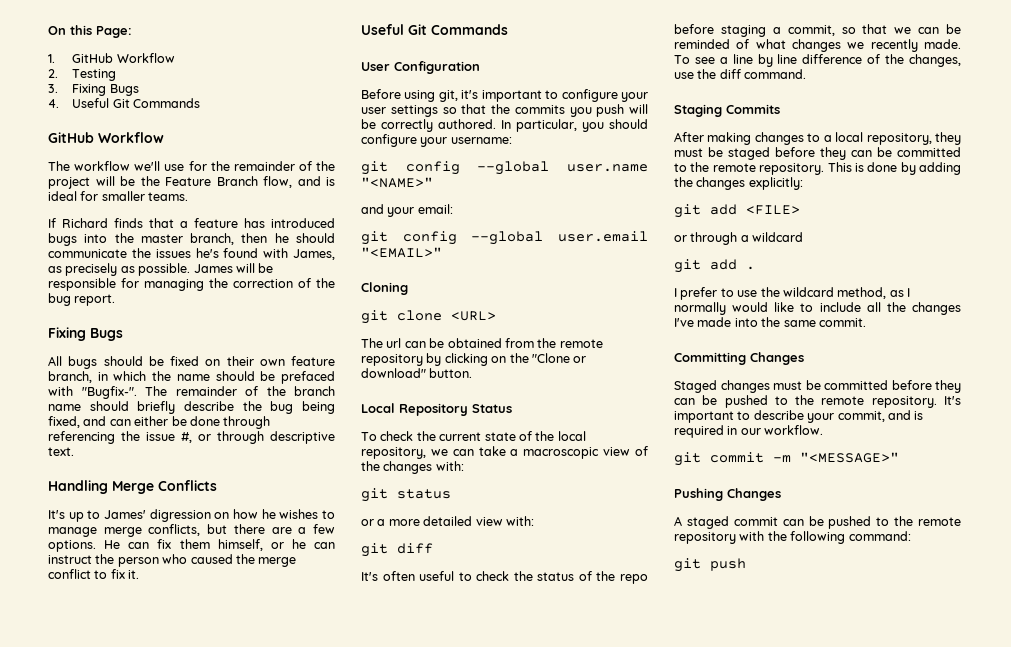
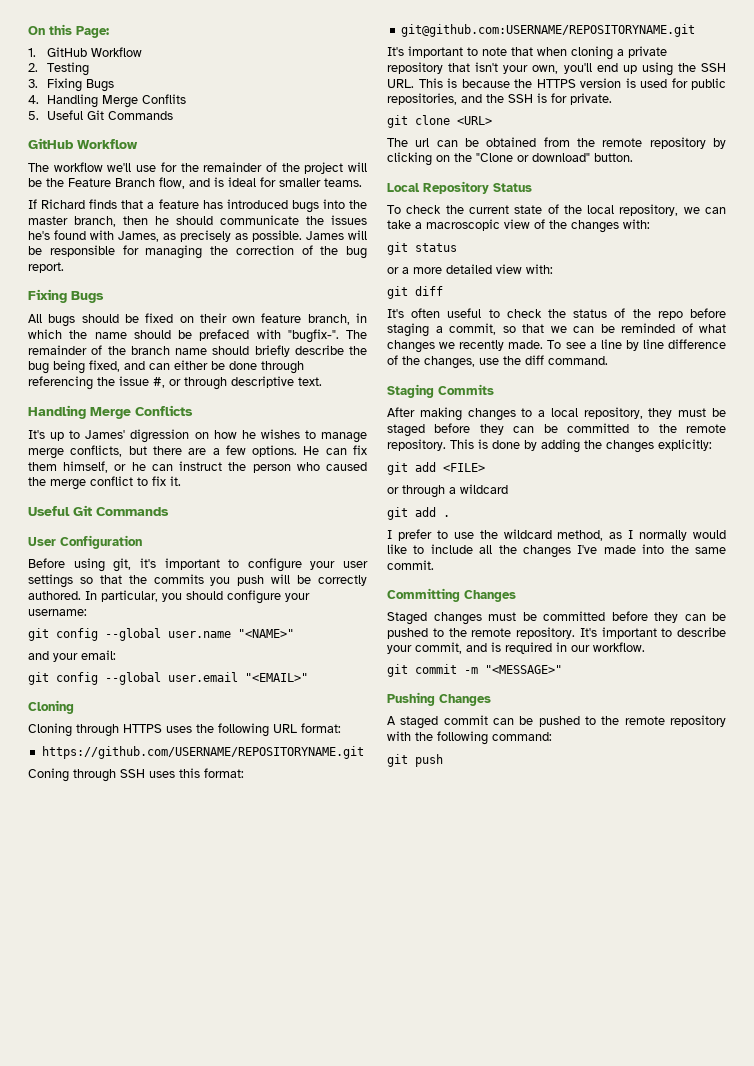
- 4. Useful Git Commands
+ 4. Handling Merge Conflits
+ 5. Useful Git Commands
- All bugs should be fixed on their own feature branch, in which the name should be prefaced with "Bugfix-".
+ All bugs should be fixed on their own feature branch, in which the name should be prefaced with "bugfix-".
+ Cloning through HTTPS uses the following URL format:
+ https://github.com/USERNAME/REPOSITORYNAME.git
+ Coning through SSH uses this format:
+ git@github.com:USERNAME/REPOSITORYNAME.git
+ It's important to note that when cloning a private repository that isn't your own, you'll end up using the SSH URL. This is because the HTTPS version is used for public repositories, and the SSH is for private.

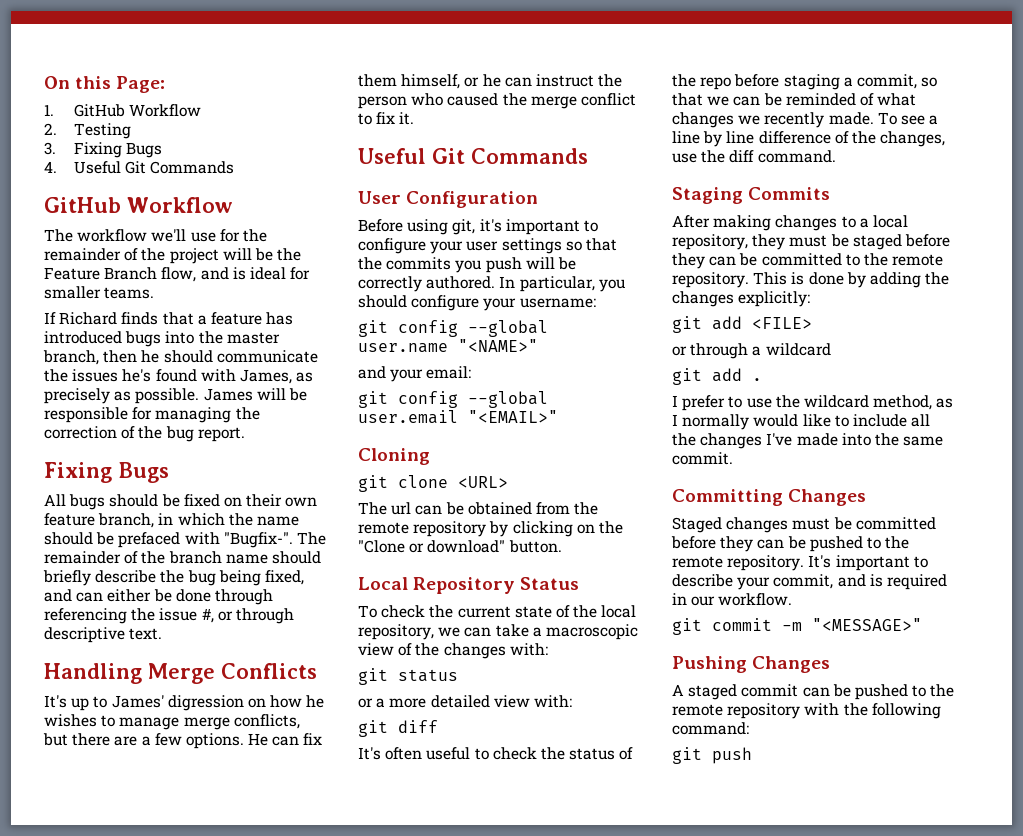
- 4. Handling Merge Conflits
- 5. Useful Git Commands
+ 4. Useful Git Commands
- All bugs should be fixed on their own feature branch, in which the name should be prefaced with "bugfix-".
+ All bugs should be fixed on their own feature branch, in which the name should be prefaced with "Bugfix-".
- Cloning through HTTPS uses the following URL format:
- https://github.com/USERNAME/REPOSITORYNAME.git
- Coning through SSH uses this format:
- git@github.com:USERNAME/REPOSITORYNAME.git
- It's important to note that when cloning a private repository that isn't your own, you'll end up using the SSH URL. This is because the HTTPS version is used for public repositories, and the SSH is for private.

